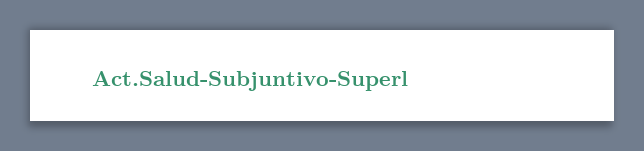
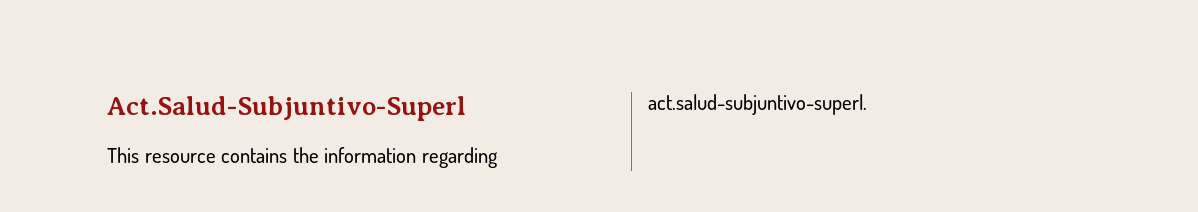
+ This resource contains the information regarding act.salud-subjuntivo-superl.

